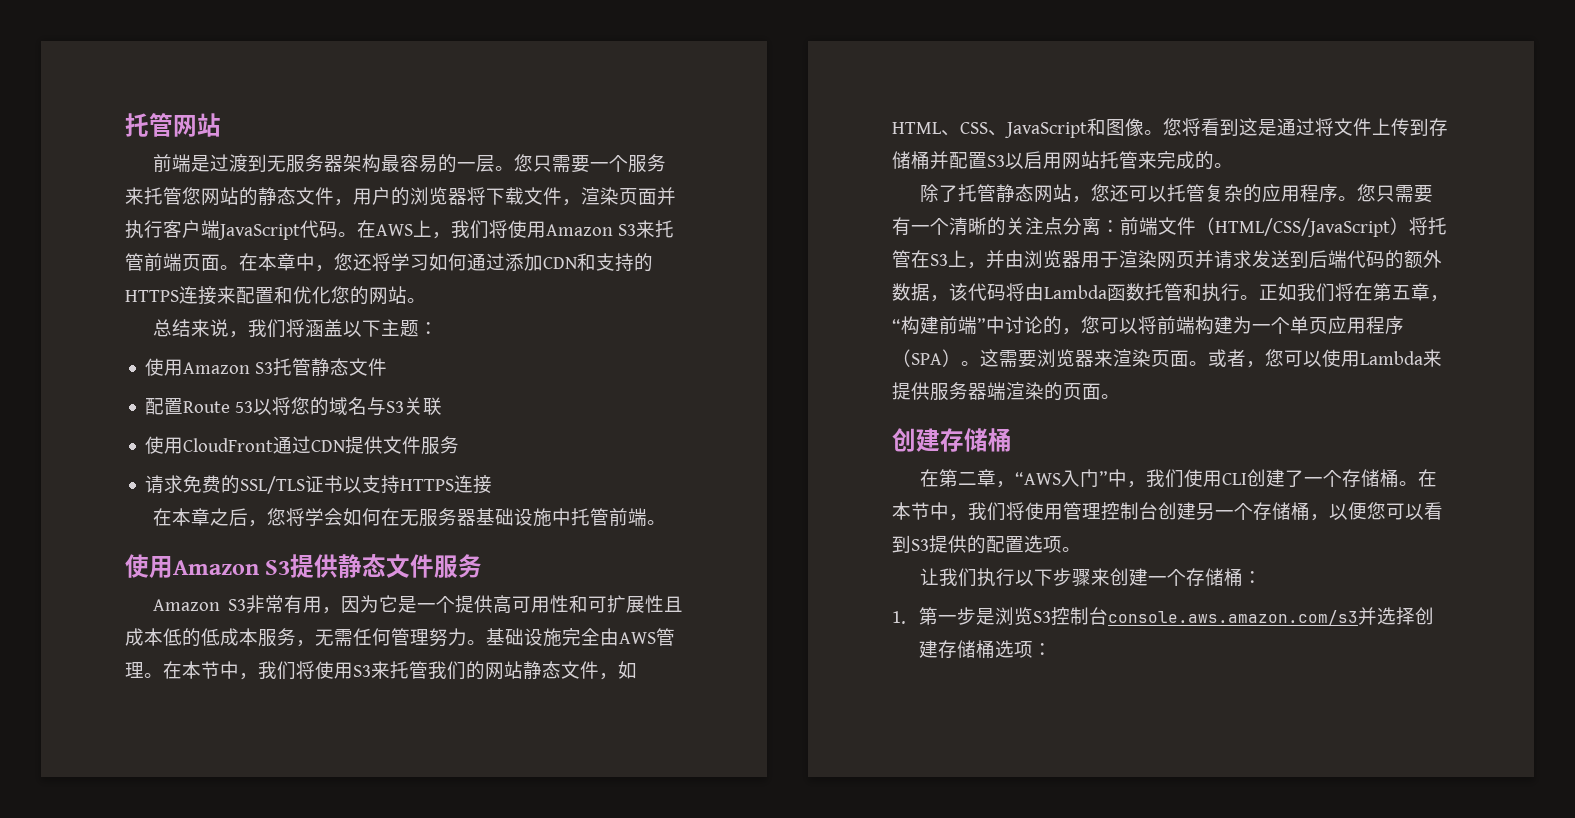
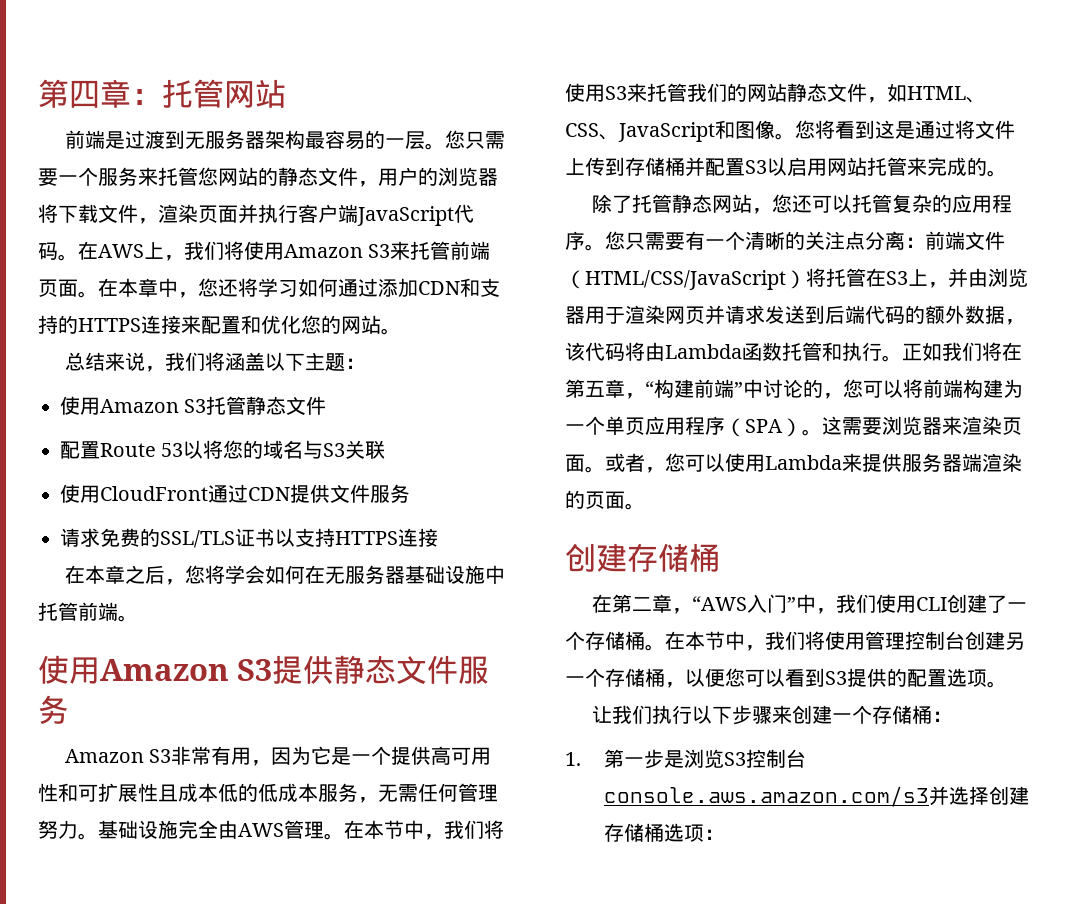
- 托管网站
+ 第四章：托管网站

